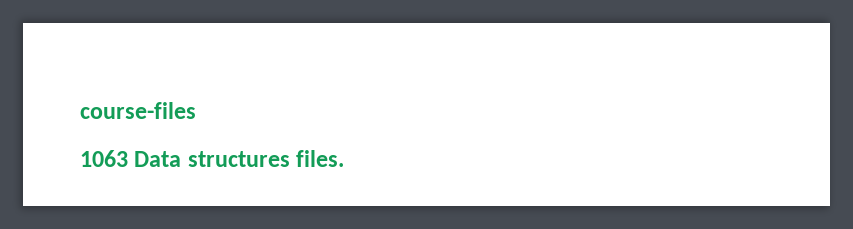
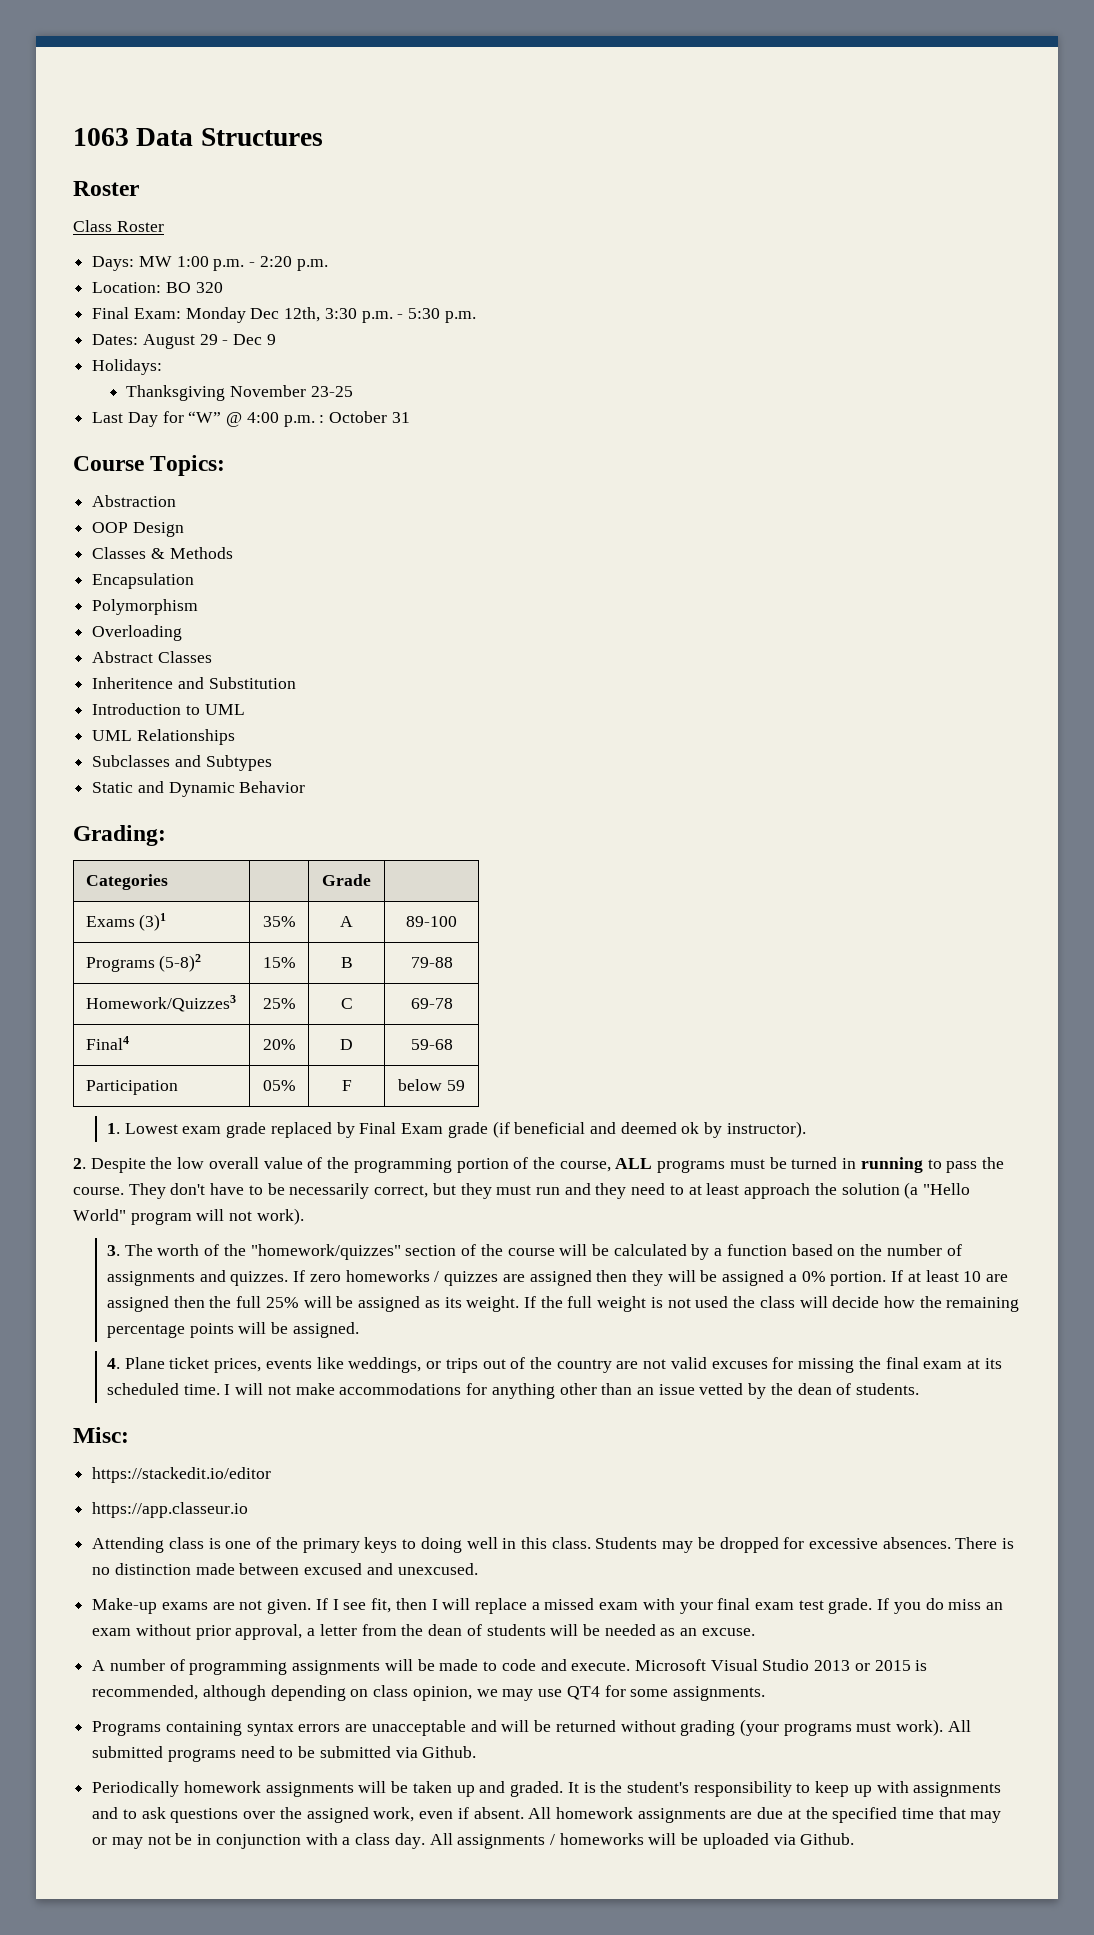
- course-files
- 1063 Data structures files.
+ 1063 Data Structures
+ Roster
+ Class Roster
+ Days: MW 1:00 p.m. - 2:20 p.m.
+ Location: BO 320
+ Final Exam: Monday Dec 12th, 3:30 p.m. - 5:30 p.m.
+ Dates: August 29 - Dec 9
+ Holidays:
+ Thanksgiving November 23-25
+ Last Day for “W” @ 4:00 p.m. : October 31
+ Course Topics:
+ Abstraction
+ OOP Design
+ Classes & Methods
+ Encapsulation
+ Polymorphism
+ Overloading
+ Abstract Classes
+ Inheritence and Substitution
+ Introduction to UML
+ UML Relationships
+ Subclasses and Subtypes
+ Static and Dynamic Behavior
+ Grading:
+ Categories | | Grade |
+ Exams (3)1 | 35% | A | 89-100
+ Programs (5-8)2 | 15% | B | 79-88
+ Homework/Quizzes3 | 25% | C | 69-78
+ Final4 | 20% | D | 59-68
+ Participation | 05% | F | below 59
+ 1. Lowest exam grade replaced by Final Exam grade (if beneficial and deemed ok by instructor).
+ 2. Despite the low overall value of the programming portion of the course, ALL programs must be turned in running to pass the course. They don't have to be necessarily correct, but they must run and they need to at least approach the solution (a "Hello World" program will not work).
+ 3. The worth of the "homework/quizzes" section of the course will be calculated by a function based on the number of assignments and quizzes. If zero homeworks / quizzes are assigned then they will be assigned a 0% portion. If at least 10 are assigned then the full 25% will be assigned as its weight. If the full weight is not used the class will decide how the remaining percentage points will be assigned.
+ 4. Plane ticket prices, events like weddings, or trips out of the country are not valid excuses for missing the final exam at its scheduled time. I will not make accommodations for anything other than an issue vetted by the dean of students.
+ Misc:
+ https://stackedit.io/editor
+ https://app.classeur.io
+ Attending class is one of the primary keys to doing well in this class. Students may be dropped for excessive absences. There is no distinction made between excused and unexcused.
+ Make-up exams are not given. If I see fit, then I will replace a missed exam with your final exam test grade. If you do miss an exam without prior approval, a letter from the dean of students will be needed as an excuse.
+ A number of programming assignments will be made to code and execute. Microsoft Visual Studio 2013 or 2015 is recommended, although depending on class opinion, we may use QT4 for some assignments.
+ Programs containing syntax errors are unacceptable and will be returned without grading (your programs must work). All submitted programs need to be submitted via Github.
+ Periodically homework assignments will be taken up and graded. It is the student's responsibility to keep up with assignments and to ask questions over the assigned work, even if absent. All homework assignments are due at the specified time that may or may not be in conjunction with a class day. All assignments / homeworks will be uploaded via Github.

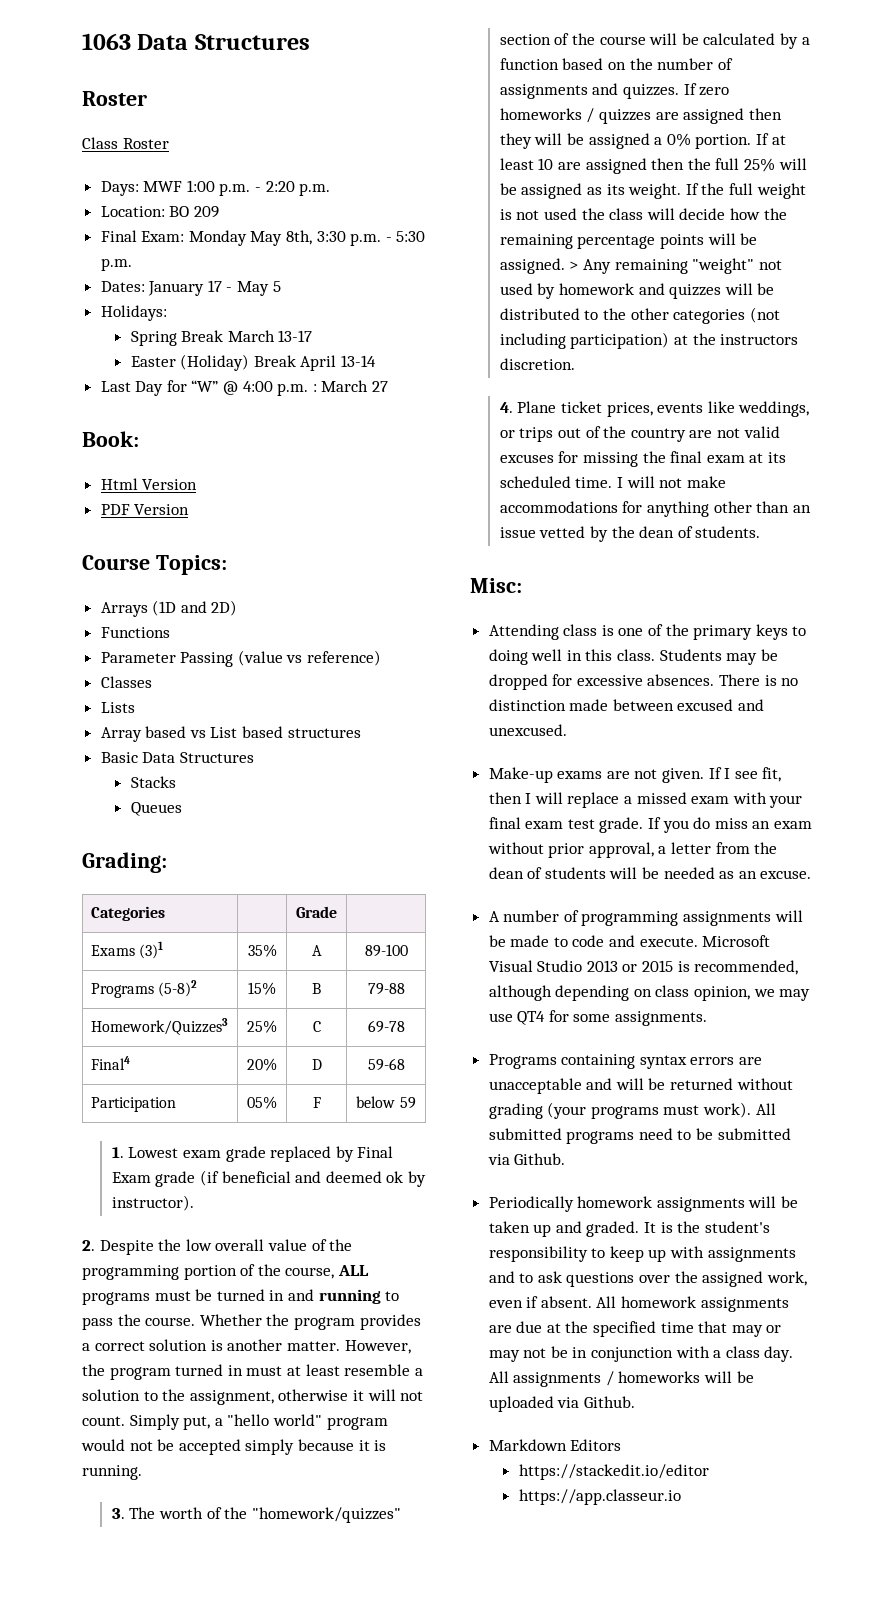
- Days: MW 1:00 p.m. - 2:20 p.m.
+ Days: MWF 1:00 p.m. - 2:20 p.m.
- Location: BO 320
+ Location: BO 209
- Final Exam: Monday Dec 12th, 3:30 p.m. - 5:30 p.m.
+ Final Exam: Monday May 8th, 3:30 p.m. - 5:30 p.m.
- Dates: August 29 - Dec 9
+ Dates: January 17 - May 5
  Holidays:
- Thanksgiving November 23-25
+ Spring Break March 13-17
+ Easter (Holiday) Break April 13-14
- Last Day for “W” @ 4:00 p.m. : October 31
+ Last Day for “W” @ 4:00 p.m. : March 27
+ Book:
+ Html Version
+ PDF Version
  Course Topics:
- Abstraction
- OOP Design
- Classes & Methods
- Encapsulation
- Polymorphism
- Overloading
- Abstract Classes
- Inheritence and Substitution
- Introduction to UML
- UML Relationships
- Subclasses and Subtypes
- Static and Dynamic Behavior
+ Arrays (1D and 2D)
+ Functions
+ Parameter Passing (value vs reference)
+ Classes
+ Lists
+ Array based vs List based structures
+ Basic Data Structures
+ Stacks
+ Queues
- 2. Despite the low overall value of the programming portion of the course, ALL programs must be turned in running to pass the course.
+ 2. Despite the low overall value of the programming portion of the course, ALL programs must be turned in and running to pass the course.
- They don't have to be necessarily correct, but they must run and they need to at least approach the solution (a "Hello World" program will not work).
+ Whether the program provides a correct solution is another matter. However, the program turned in must at least resemble a solution to the assignment, otherwise it will not count. Simply put, a "hello world" program would not be accepted simply because it is running.
+ > Any remaining "weight" not used by homework and quizzes will be distributed to the other categories (not including participation) at the instructors discretion.
- https://stackedit.io/editor
- https://app.classeur.io
+ Markdown Editors
+ https://stackedit.io/editor
+ https://app.classeur.io

